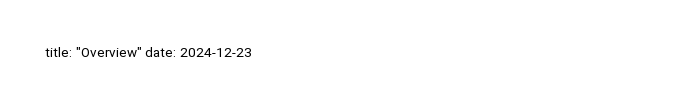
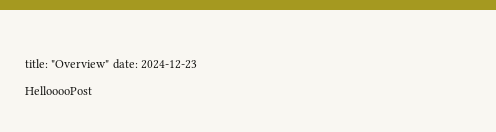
+ HellooooPost

